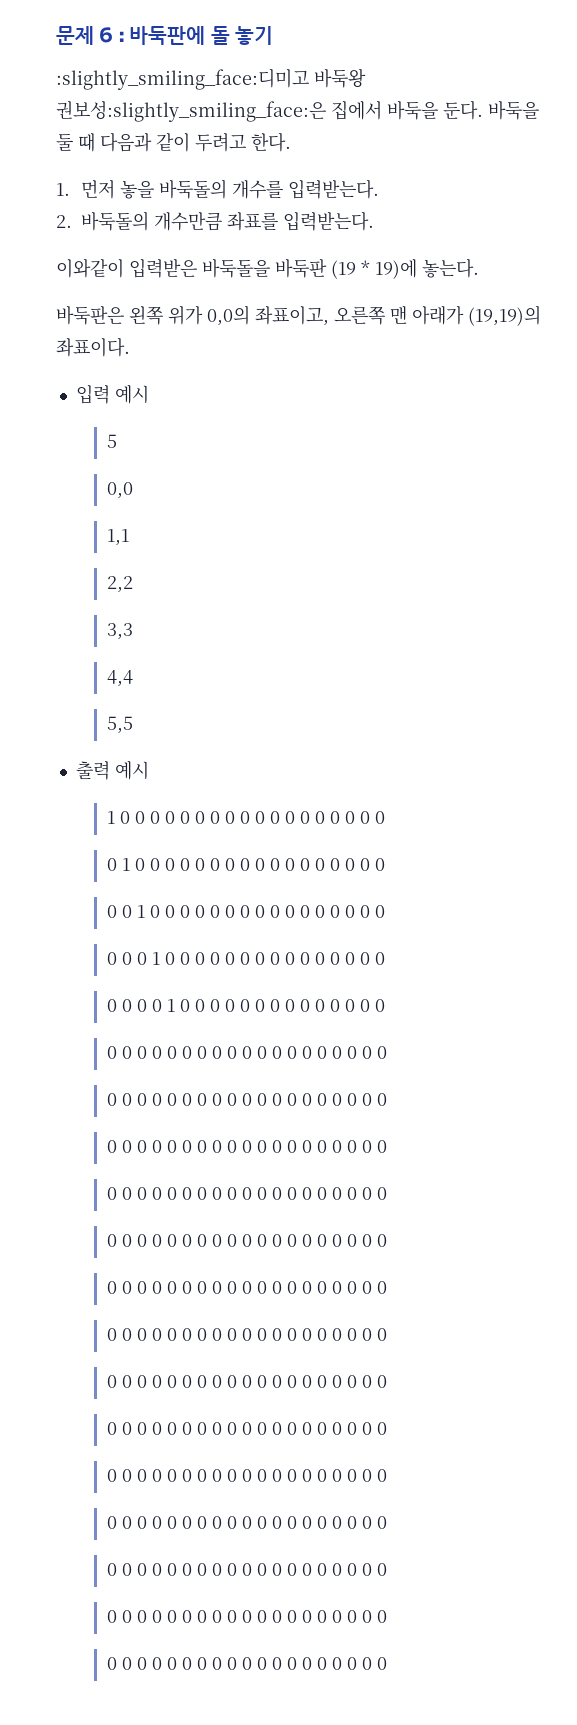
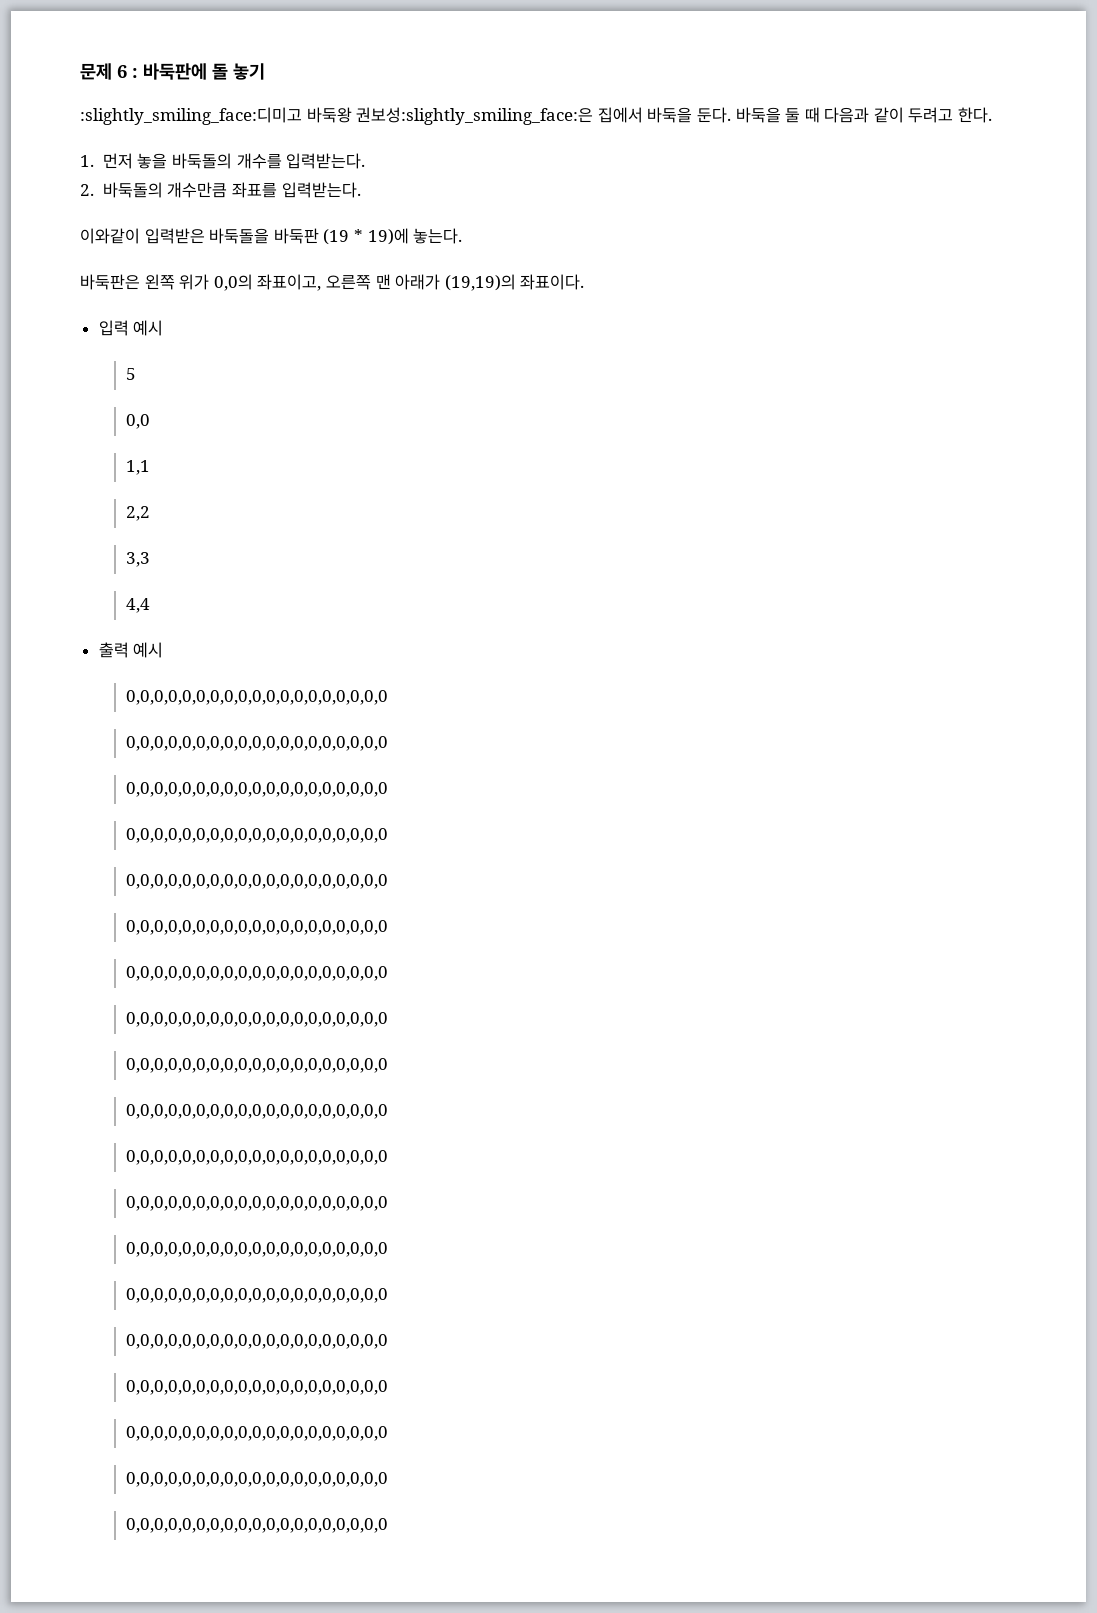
- 5,5
  출력 예시
- 1 0 0 0 0 0 0 0 0 0 0 0 0 0 0 0 0 0 0
- 0 1 0 0 0 0 0 0 0 0 0 0 0 0 0 0 0 0 0
- 0 0 1 0 0 0 0 0 0 0 0 0 0 0 0 0 0 0 0
- 0 0 0 1 0 0 0 0 0 0 0 0 0 0 0 0 0 0 0
- 0 0 0 0 1 0 0 0 0 0 0 0 0 0 0 0 0 0 0
- 0 0 0 0 0 0 0 0 0 0 0 0 0 0 0 0 0 0 0
- 0 0 0 0 0 0 0 0 0 0 0 0 0 0 0 0 0 0 0
- 0 0 0 0 0 0 0 0 0 0 0 0 0 0 0 0 0 0 0
- 0 0 0 0 0 0 0 0 0 0 0 0 0 0 0 0 0 0 0
- 0 0 0 0 0 0 0 0 0 0 0 0 0 0 0 0 0 0 0
- 0 0 0 0 0 0 0 0 0 0 0 0 0 0 0 0 0 0 0
- 0 0 0 0 0 0 0 0 0 0 0 0 0 0 0 0 0 0 0
- 0 0 0 0 0 0 0 0 0 0 0 0 0 0 0 0 0 0 0
- 0 0 0 0 0 0 0 0 0 0 0 0 0 0 0 0 0 0 0
- 0 0 0 0 0 0 0 0 0 0 0 0 0 0 0 0 0 0 0
- 0 0 0 0 0 0 0 0 0 0 0 0 0 0 0 0 0 0 0
- 0 0 0 0 0 0 0 0 0 0 0 0 0 0 0 0 0 0 0
- 0 0 0 0 0 0 0 0 0 0 0 0 0 0 0 0 0 0 0
- 0 0 0 0 0 0 0 0 0 0 0 0 0 0 0 0 0 0 0
+ 0,0,0,0,0,0,0,0,0,0,0,0,0,0,0,0,0,0,0
+ 0,0,0,0,0,0,0,0,0,0,0,0,0,0,0,0,0,0,0
+ 0,0,0,0,0,0,0,0,0,0,0,0,0,0,0,0,0,0,0
+ 0,0,0,0,0,0,0,0,0,0,0,0,0,0,0,0,0,0,0
+ 0,0,0,0,0,0,0,0,0,0,0,0,0,0,0,0,0,0,0
+ 0,0,0,0,0,0,0,0,0,0,0,0,0,0,0,0,0,0,0
+ 0,0,0,0,0,0,0,0,0,0,0,0,0,0,0,0,0,0,0
+ 0,0,0,0,0,0,0,0,0,0,0,0,0,0,0,0,0,0,0
+ 0,0,0,0,0,0,0,0,0,0,0,0,0,0,0,0,0,0,0
+ 0,0,0,0,0,0,0,0,0,0,0,0,0,0,0,0,0,0,0
+ 0,0,0,0,0,0,0,0,0,0,0,0,0,0,0,0,0,0,0
+ 0,0,0,0,0,0,0,0,0,0,0,0,0,0,0,0,0,0,0
+ 0,0,0,0,0,0,0,0,0,0,0,0,0,0,0,0,0,0,0
+ 0,0,0,0,0,0,0,0,0,0,0,0,0,0,0,0,0,0,0
+ 0,0,0,0,0,0,0,0,0,0,0,0,0,0,0,0,0,0,0
+ 0,0,0,0,0,0,0,0,0,0,0,0,0,0,0,0,0,0,0
+ 0,0,0,0,0,0,0,0,0,0,0,0,0,0,0,0,0,0,0
+ 0,0,0,0,0,0,0,0,0,0,0,0,0,0,0,0,0,0,0
+ 0,0,0,0,0,0,0,0,0,0,0,0,0,0,0,0,0,0,0

